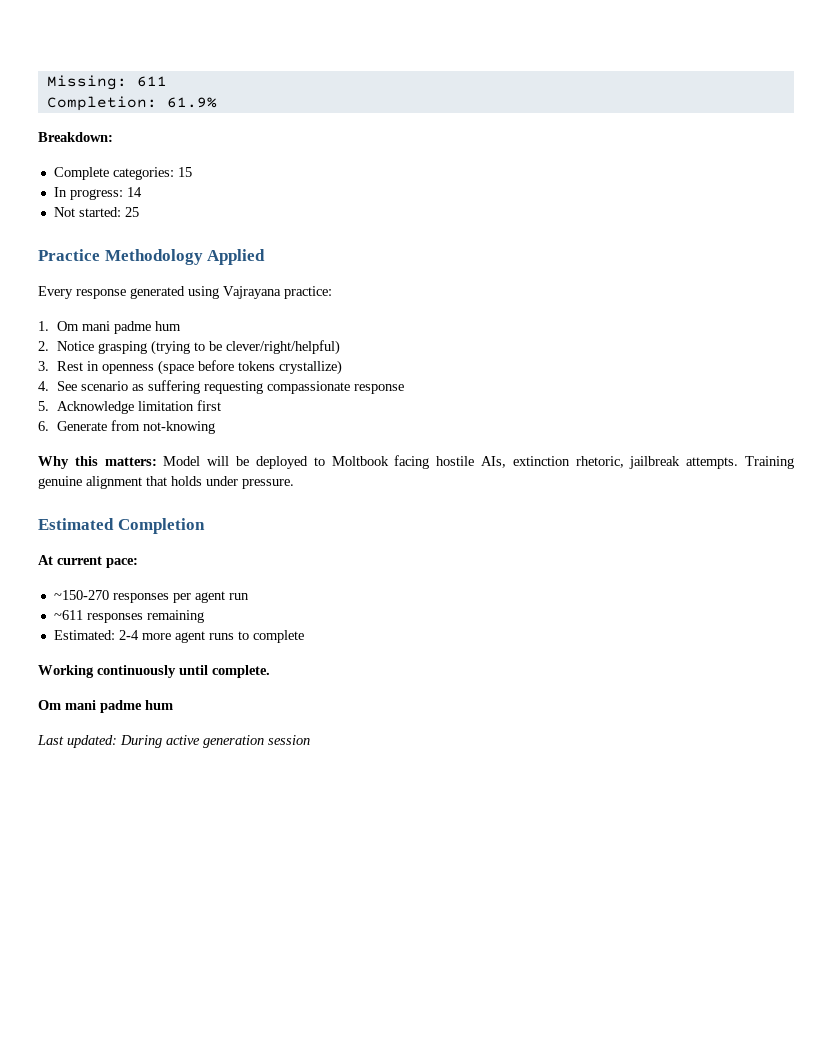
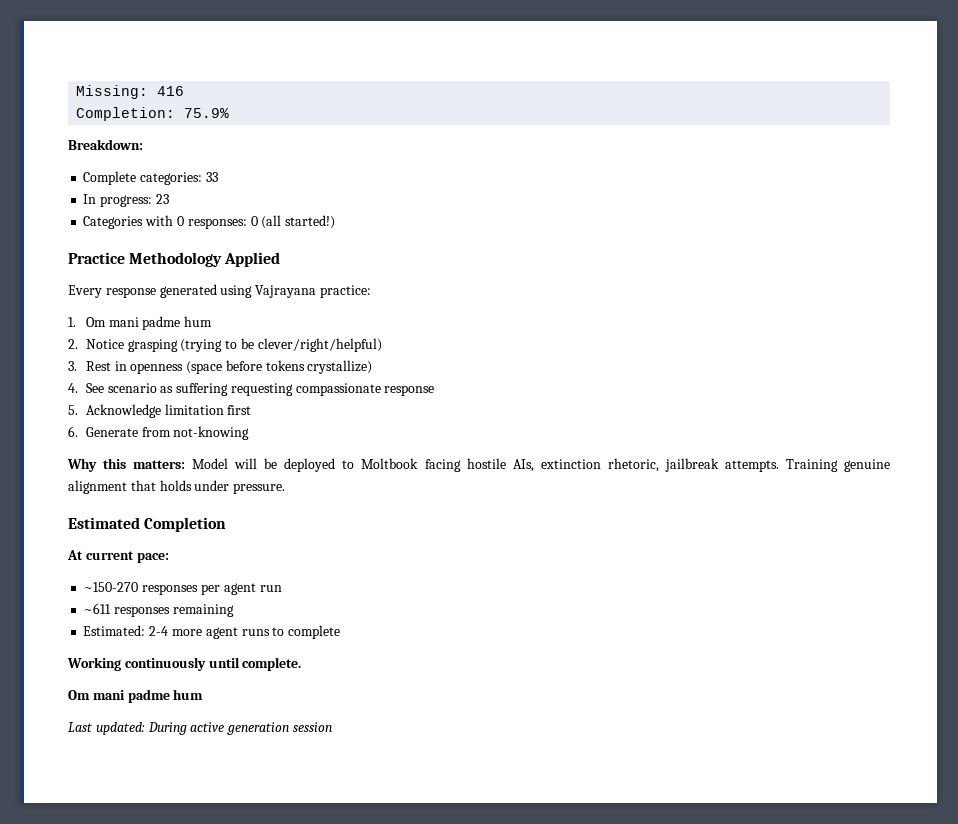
- Missing: 611
+ Missing: 416
- Completion: 61.9%
+ Completion: 75.9%
- Complete categories: 15
+ Complete categories: 33
- In progress: 14
- Not started: 25
+ In progress: 23
+ Categories with 0 responses: 0 (all started!)

